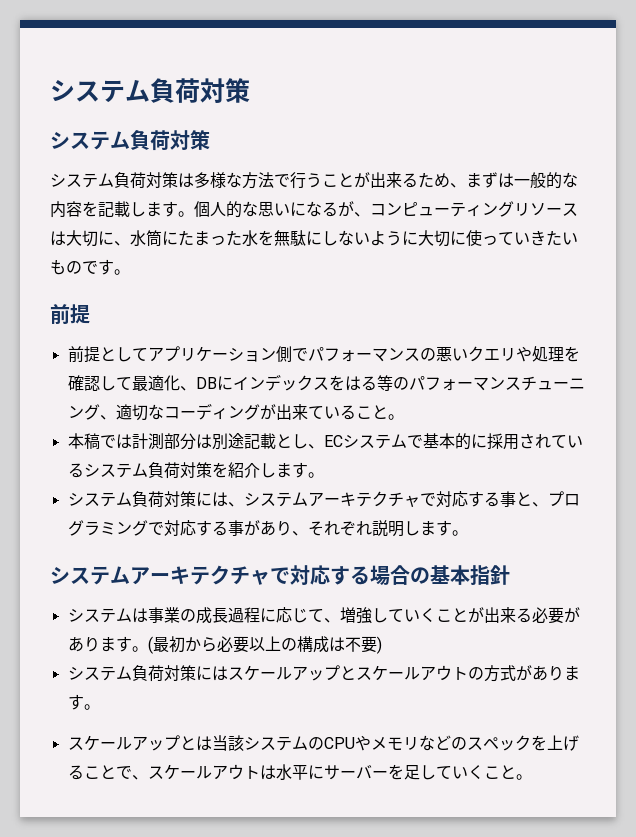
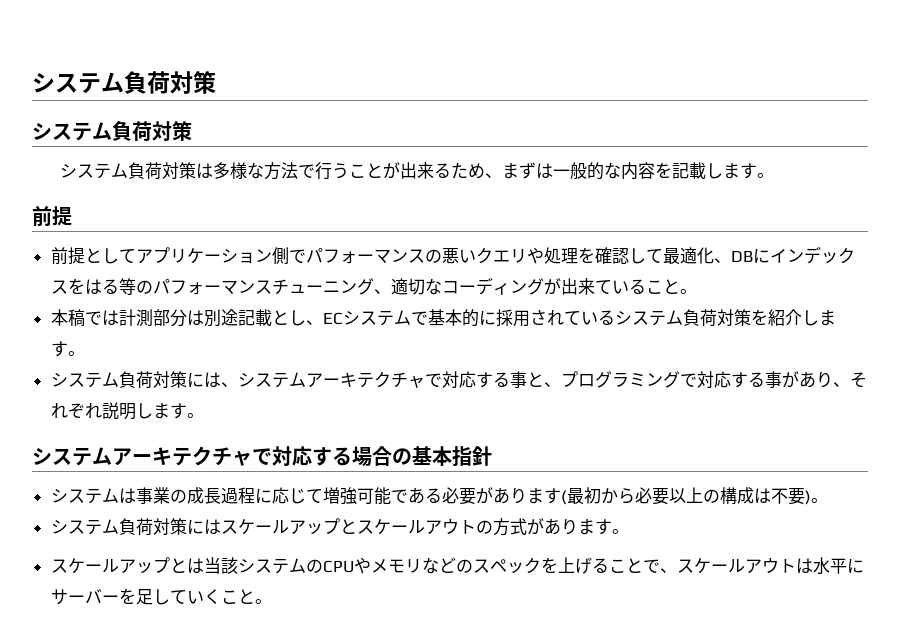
- 個人的な思いになるが、コンピューティングリソースは大切に、水筒にたまった水を無駄にしないように大切に使っていきたいものです。
- システムは事業の成長過程に応じて、増強していくことが出来る必要があります。(最初から必要以上の構成は不要)
+ システムは事業の成長過程に応じて増強可能である必要があります(最初から必要以上の構成は不要)。

